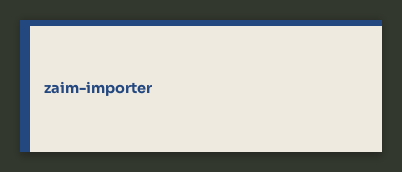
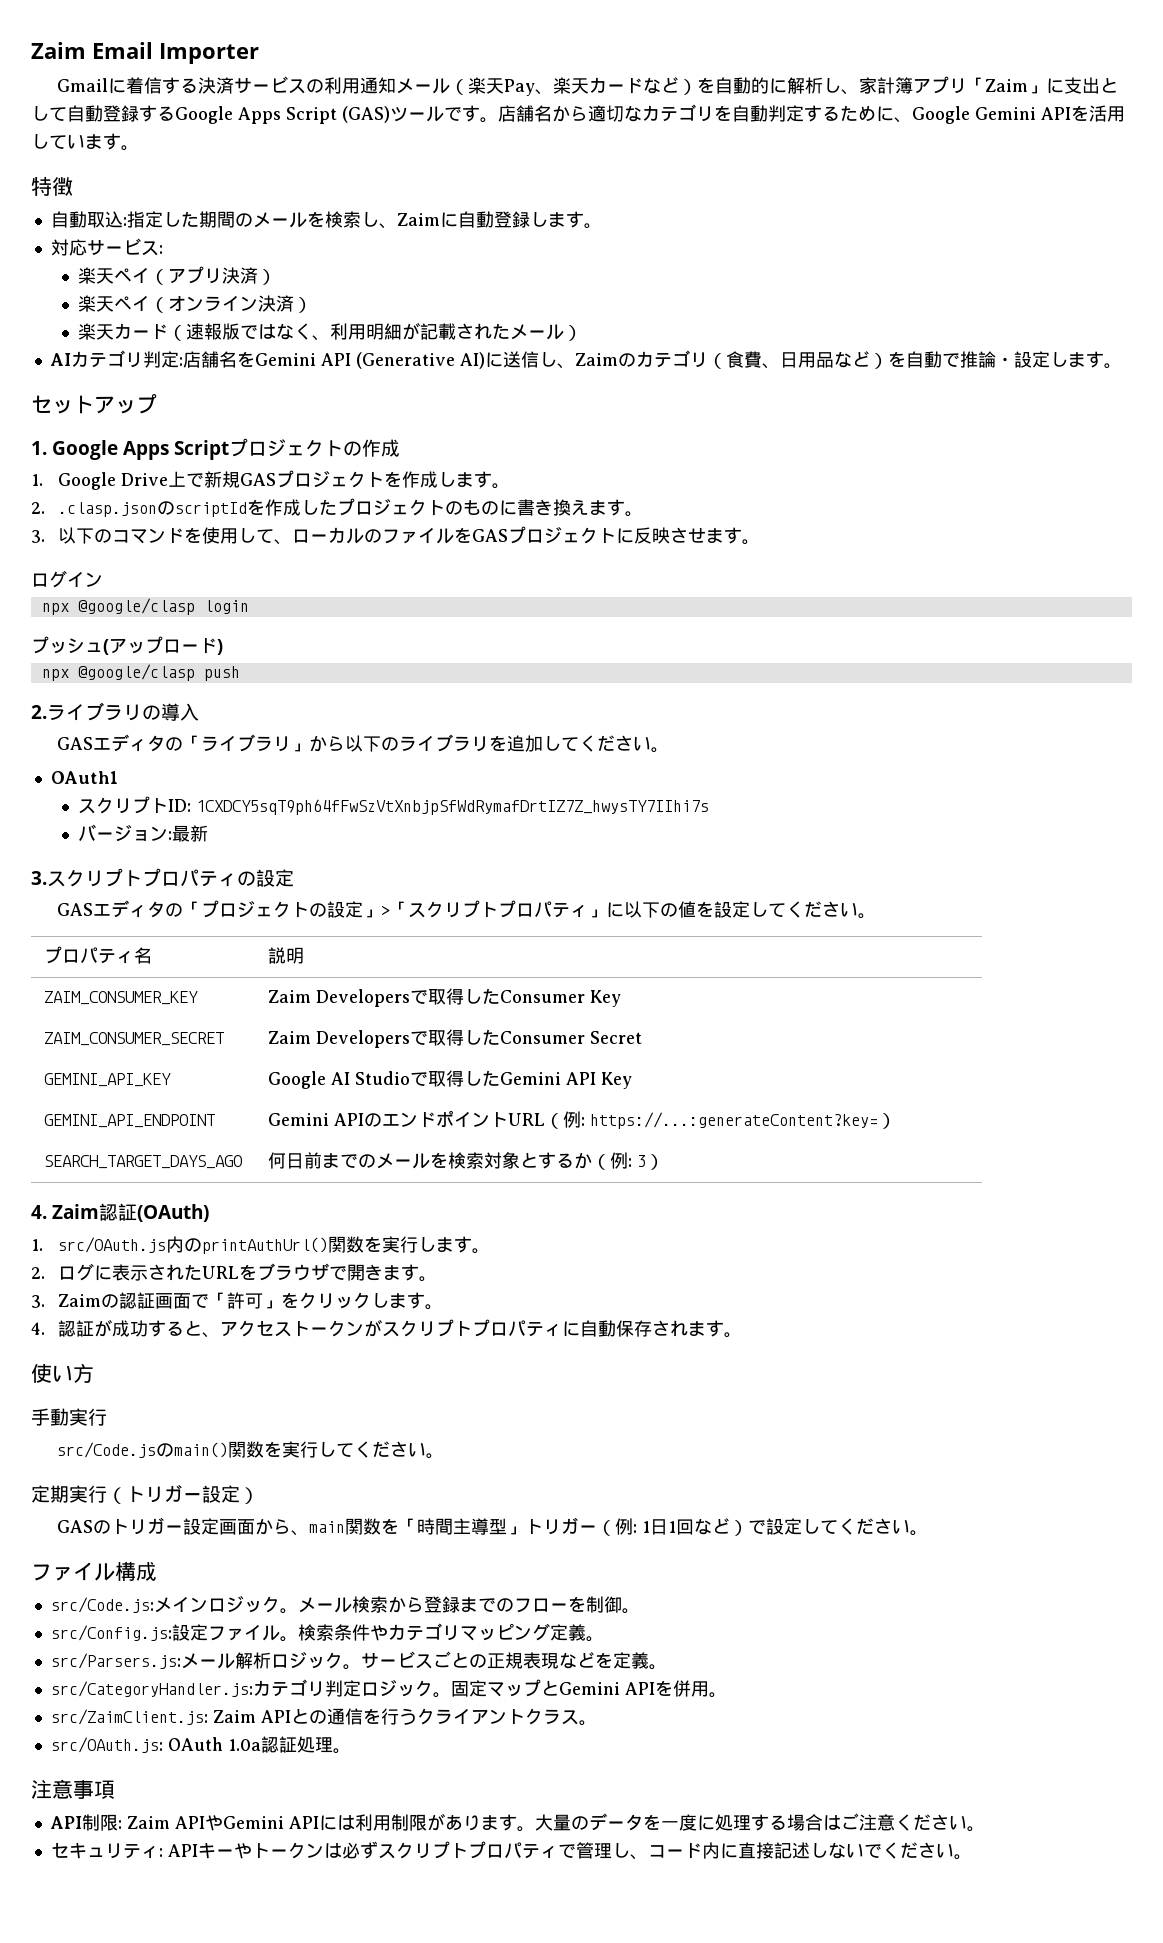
- zaim-importer
+ Zaim Email Importer
+ Gmailに着信する決済サービスの利用通知メール（楽天Pay、楽天カードなど）を自動的に解析し、家計簿アプリ「Zaim」に支出として自動登録するGoogle Apps Script (GAS)ツールです。店舗名から適切なカテゴリを自動判定するために、Google Gemini APIを活用しています。
+ 特徴
+ 自動取込:指定した期間のメールを検索し、Zaimに自動登録します。
+ 対応サービス:
+ 楽天ペイ（アプリ決済）
+ 楽天ペイ（オンライン決済）
+ 楽天カード（速報版ではなく、利用明細が記載されたメール）
+ AIカテゴリ判定:店舗名をGemini API (Generative AI)に送信し、Zaimのカテゴリ（食費、日用品など）を自動で推論・設定します。
+ セットアップ
+ 1. Google Apps Scriptプロジェクトの作成
+ 1. Google Drive上で新規GASプロジェクトを作成します。
+ 2. .clasp.jsonのscriptIdを作成したプロジェクトのものに書き換えます。
+ 3.以下のコマンドを使用して、ローカルのファイルをGASプロジェクトに反映させます。
+ ログイン
+ npx @google/clasp login
+ プッシュ(アップロード)
+ npx @google/clasp push
+ 2.ライブラリの導入
+ GASエディタの「ライブラリ」から以下のライブラリを追加してください。
+ OAuth1
+ スクリプトID: 1CXDCY5sqT9ph64fFwSzVtXnbjpSfWdRymafDrtIZ7Z_hwysTY7IIhi7s
+ バージョン:最新
+ 3.スクリプトプロパティの設定
+ GASエディタの「プロジェクトの設定」>「スクリプトプロパティ」に以下の値を設定してください。
+ プロパティ名 | 説明
+ ZAIM_CONSUMER_KEY | Zaim Developersで取得したConsumer Key
+ ZAIM_CONSUMER_SECRET | Zaim Developersで取得したConsumer Secret
+ GEMINI_API_KEY | Google AI Studioで取得したGemini API Key
+ GEMINI_API_ENDPOINT | Gemini APIのエンドポイントURL（例: https://...:generateContent?key=）
+ SEARCH_TARGET_DAYS_AGO | 何日前までのメールを検索対象とするか（例: 3）
+ 4. Zaim認証(OAuth)
+ 1. src/OAuth.js内のprintAuthUrl()関数を実行します。
+ 2.ログに表示されたURLをブラウザで開きます。
+ 3. Zaimの認証画面で「許可」をクリックします。
+ 4.認証が成功すると、アクセストークンがスクリプトプロパティに自動保存されます。
+ 使い方
+ 手動実行
+ src/Code.jsのmain()関数を実行してください。
+ 定期実行（トリガー設定）
+ GASのトリガー設定画面から、main関数を「時間主導型」トリガー（例: 1日1回など）で設定してください。
+ ファイル構成
+ src/Code.js:メインロジック。メール検索から登録までのフローを制御。
+ src/Config.js:設定ファイル。検索条件やカテゴリマッピング定義。
+ src/Parsers.js:メール解析ロジック。サービスごとの正規表現などを定義。
+ src/CategoryHandler.js:カテゴリ判定ロジック。固定マップとGemini APIを併用。
+ src/ZaimClient.js: Zaim APIとの通信を行うクライアントクラス。
+ src/OAuth.js: OAuth 1.0a認証処理。
+ 注意事項
+ API制限: Zaim APIやGemini APIには利用制限があります。大量のデータを一度に処理する場合はご注意ください。
+ セキュリティ: APIキーやトークンは必ずスクリプトプロパティで管理し、コード内に直接記述しないでください。

